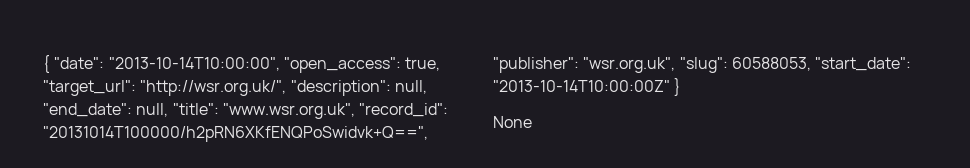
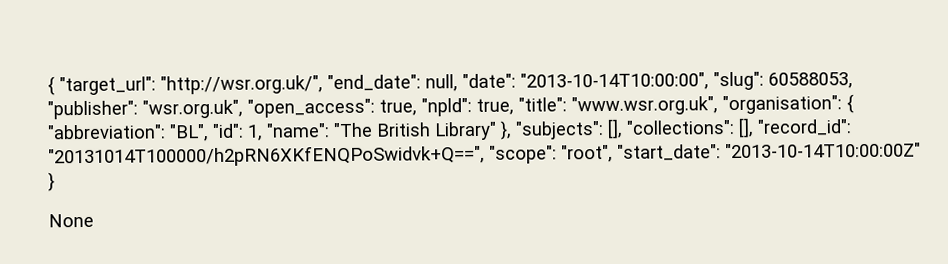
- { "date": "2013-10-14T10:00:00", "open_access": true, "target_url": "http://wsr.org.uk/", "description": null, "end_date": null, "title": "www.wsr.org.uk", "record_id": "20131014T100000/h2pRN6XKfENQPoSwidvk+Q==", "publisher": "wsr.org.uk", "slug": 60588053, "start_date": "2013-10-14T10:00:00Z" }
+ { "target_url": "http://wsr.org.uk/", "end_date": null, "date": "2013-10-14T10:00:00", "slug": 60588053, "publisher": "wsr.org.uk", "open_access": true, "npld": true, "title": "www.wsr.org.uk", "organisation": { "abbreviation": "BL", "id": 1, "name": "The British Library" }, "subjects": [], "collections": [], "record_id": "20131014T100000/h2pRN6XKfENQPoSwidvk+Q==", "scope": "root", "start_date": "2013-10-14T10:00:00Z" }

